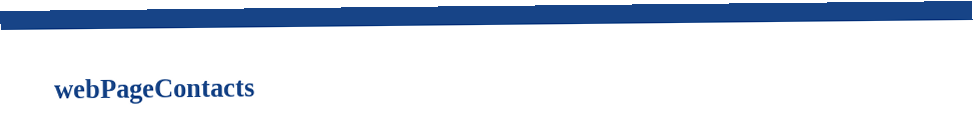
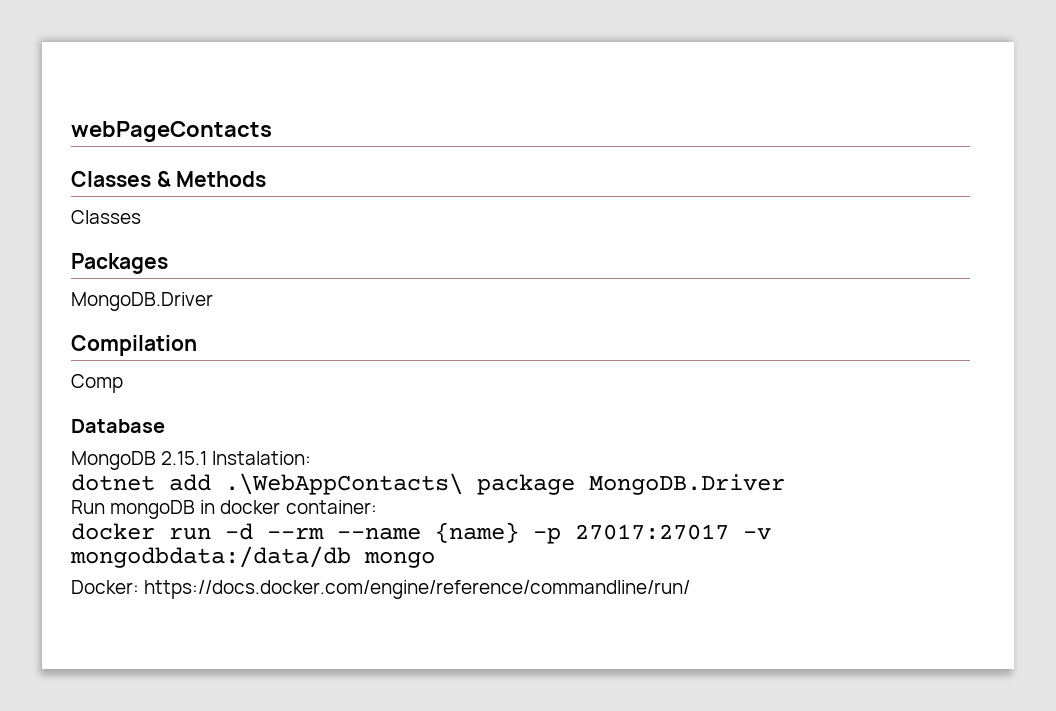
+ Classes & Methods
+ Classes
+ Packages
+ MongoDB.Driver
+ Compilation
+ Comp
+ Database
+ MongoDB 2.15.1 Instalation:
+ dotnet add .\WebAppContacts\ package MongoDB.Driver
+ Run mongoDB in docker container:
+ docker run -d --rm --name {name} -p 27017:27017 -v mongodbdata:/data/db mongo
+ Docker: https://docs.docker.com/engine/reference/commandline/run/

